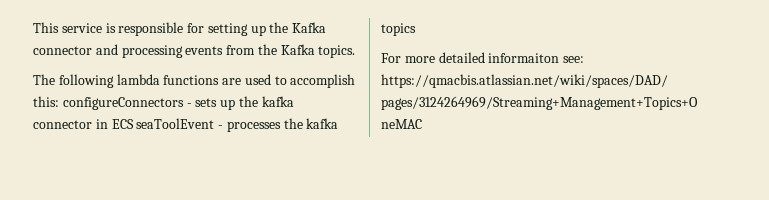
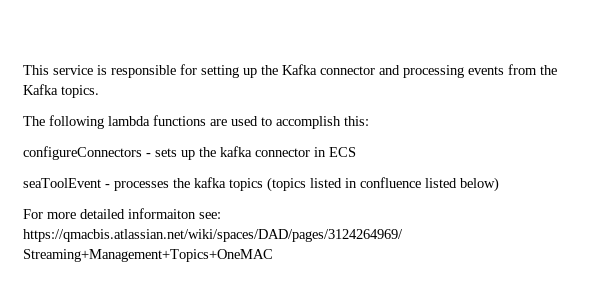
- The following lambda functions are used to accomplish this: configureConnectors - sets up the kafka connector in ECS seaToolEvent - processes the kafka topics
+ The following lambda functions are used to accomplish this:
+ configureConnectors - sets up the kafka connector in ECS
+ seaToolEvent - processes the kafka topics (topics listed in confluence listed below)

